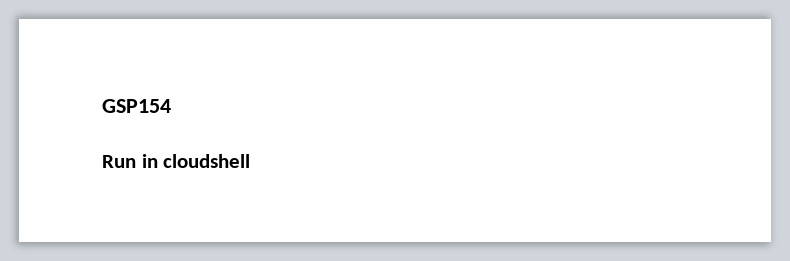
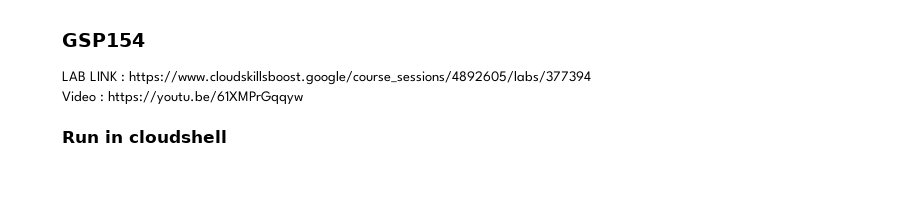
+ LAB LINK : https://www.cloudskillsboost.google/course_sessions/4892605/labs/377394
+ Video : https://youtu.be/61XMPrGqqyw

